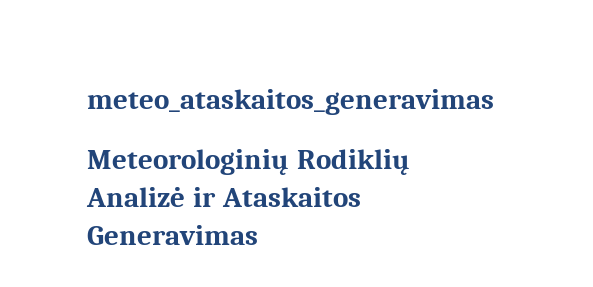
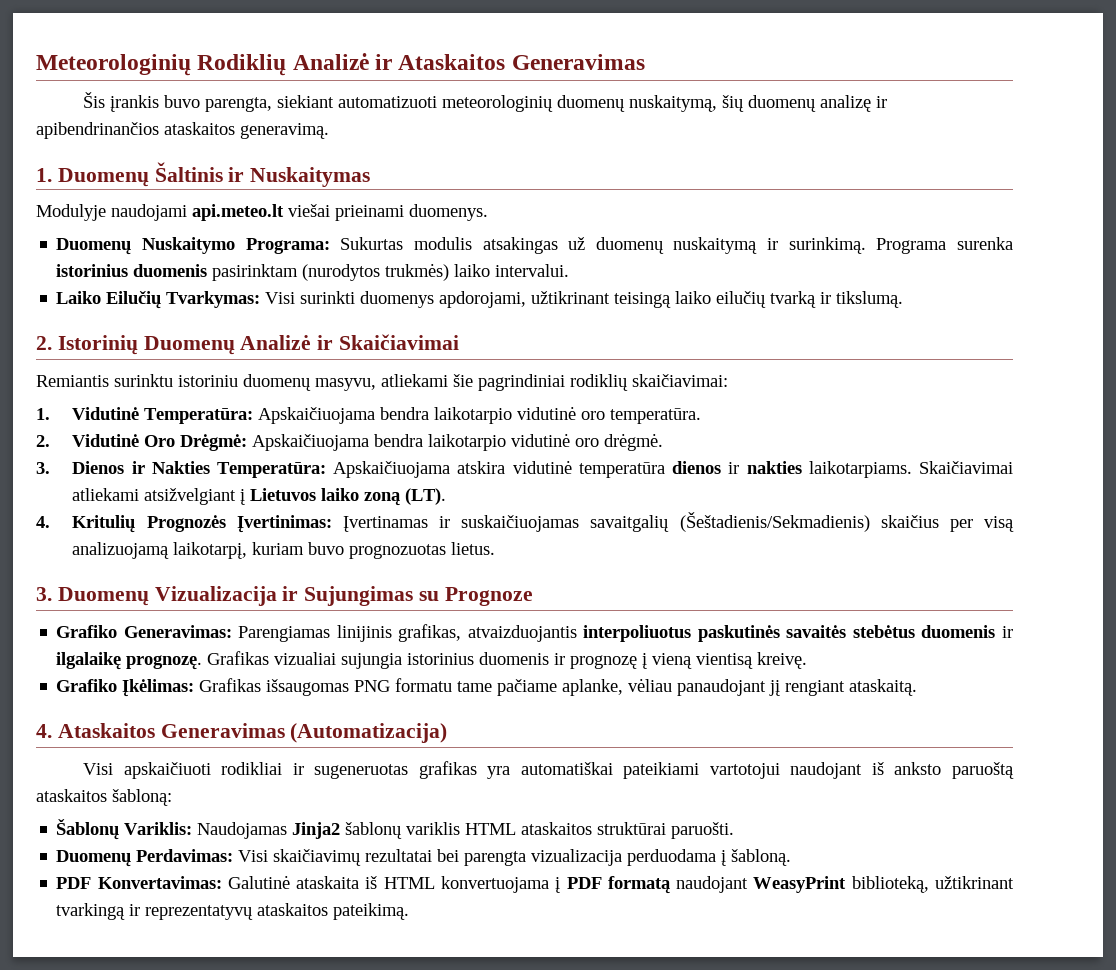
- meteo_ataskaitos_generavimas
+ Šis įrankis buvo parengta, siekiant automatizuoti meteorologinių duomenų nuskaitymą, šių duomenų analizę ir apibendrinančios ataskaitos generavimą.
+ 1. Duomenų Šaltinis ir Nuskaitymas
+ Modulyje naudojami api.meteo.lt viešai prieinami duomenys.
+ Duomenų Nuskaitymo Programa: Sukurtas modulis atsakingas už duomenų nuskaitymą ir surinkimą. Programa surenka istorinius duomenis pasirinktam (nurodytos trukmės) laiko intervalui.
+ Laiko Eilučių Tvarkymas: Visi surinkti duomenys apdorojami, užtikrinant teisingą laiko eilučių tvarką ir tikslumą.
+ 2. Istorinių Duomenų Analizė ir Skaičiavimai
+ Remiantis surinktu istoriniu duomenų masyvu, atliekami šie pagrindiniai rodiklių skaičiavimai:
+ 1. Vidutinė Temperatūra: Apskaičiuojama bendra laikotarpio vidutinė oro temperatūra.
+ 2. Vidutinė Oro Drėgmė: Apskaičiuojama bendra laikotarpio vidutinė oro drėgmė.
+ 3. Dienos ir Nakties Temperatūra: Apskaičiuojama atskira vidutinė temperatūra dienos ir nakties laikotarpiams. Skaičiavimai atliekami atsižvelgiant į Lietuvos laiko zoną (LT).
+ 4. Kritulių Prognozės Įvertinimas: Įvertinamas ir suskaičiuojamas savaitgalių (Šeštadienis/Sekmadienis) skaičius per visą analizuojamą laikotarpį, kuriam buvo prognozuotas lietus.
+ 3. Duomenų Vizualizacija ir Sujungimas su Prognoze
+ Grafiko Generavimas: Parengiamas linijinis grafikas, atvaizduojantis interpoliuotus paskutinės savaitės stebėtus duomenis ir ilgalaikę prognozę. Grafikas vizualiai sujungia istorinius duomenis ir prognozę į vieną vientisą kreivę.
+ Grafiko Įkėlimas: Grafikas išsaugomas PNG formatu tame pačiame aplanke, vėliau panaudojant jį rengiant ataskaitą.
+ 4. Ataskaitos Generavimas (Automatizacija)
+ Visi apskaičiuoti rodikliai ir sugeneruotas grafikas yra automatiškai pateikiami vartotojui naudojant iš anksto paruoštą ataskaitos šabloną:
+ Šablonų Variklis: Naudojamas Jinja2 šablonų variklis HTML ataskaitos struktūrai paruošti.
+ Duomenų Perdavimas: Visi skaičiavimų rezultatai bei parengta vizualizacija perduodama į šabloną.
+ PDF Konvertavimas: Galutinė ataskaita iš HTML konvertuojama į PDF formatą naudojant WeasyPrint biblioteką, užtikrinant tvarkingą ir reprezentatyvų ataskaitos pateikimą.

